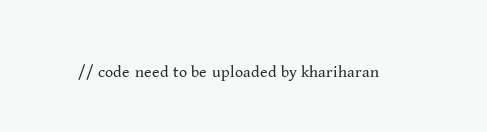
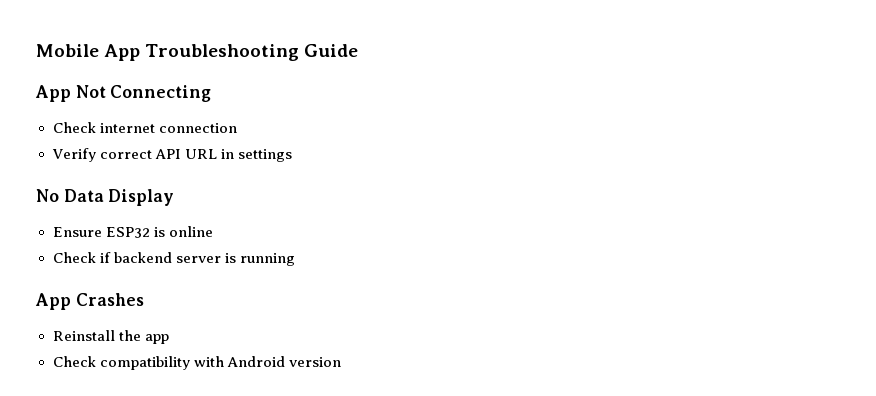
- // code need to be uploaded by khariharan
+ Mobile App Troubleshooting Guide
+ App Not Connecting
+ Check internet connection
+ Verify correct API URL in settings
+ No Data Display
+ Ensure ESP32 is online
+ Check if backend server is running
+ App Crashes
+ Reinstall the app
+ Check compatibility with Android version

